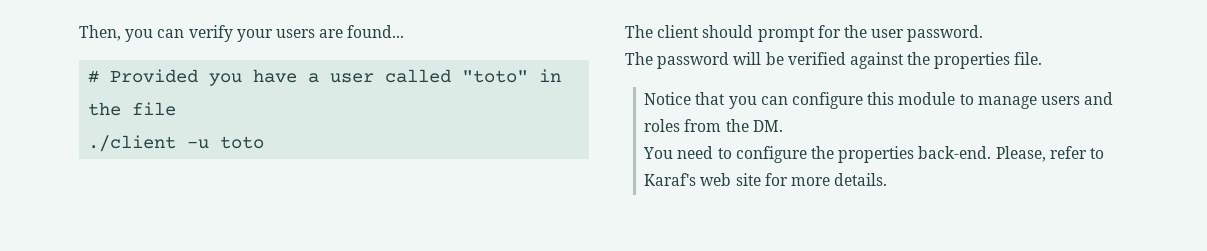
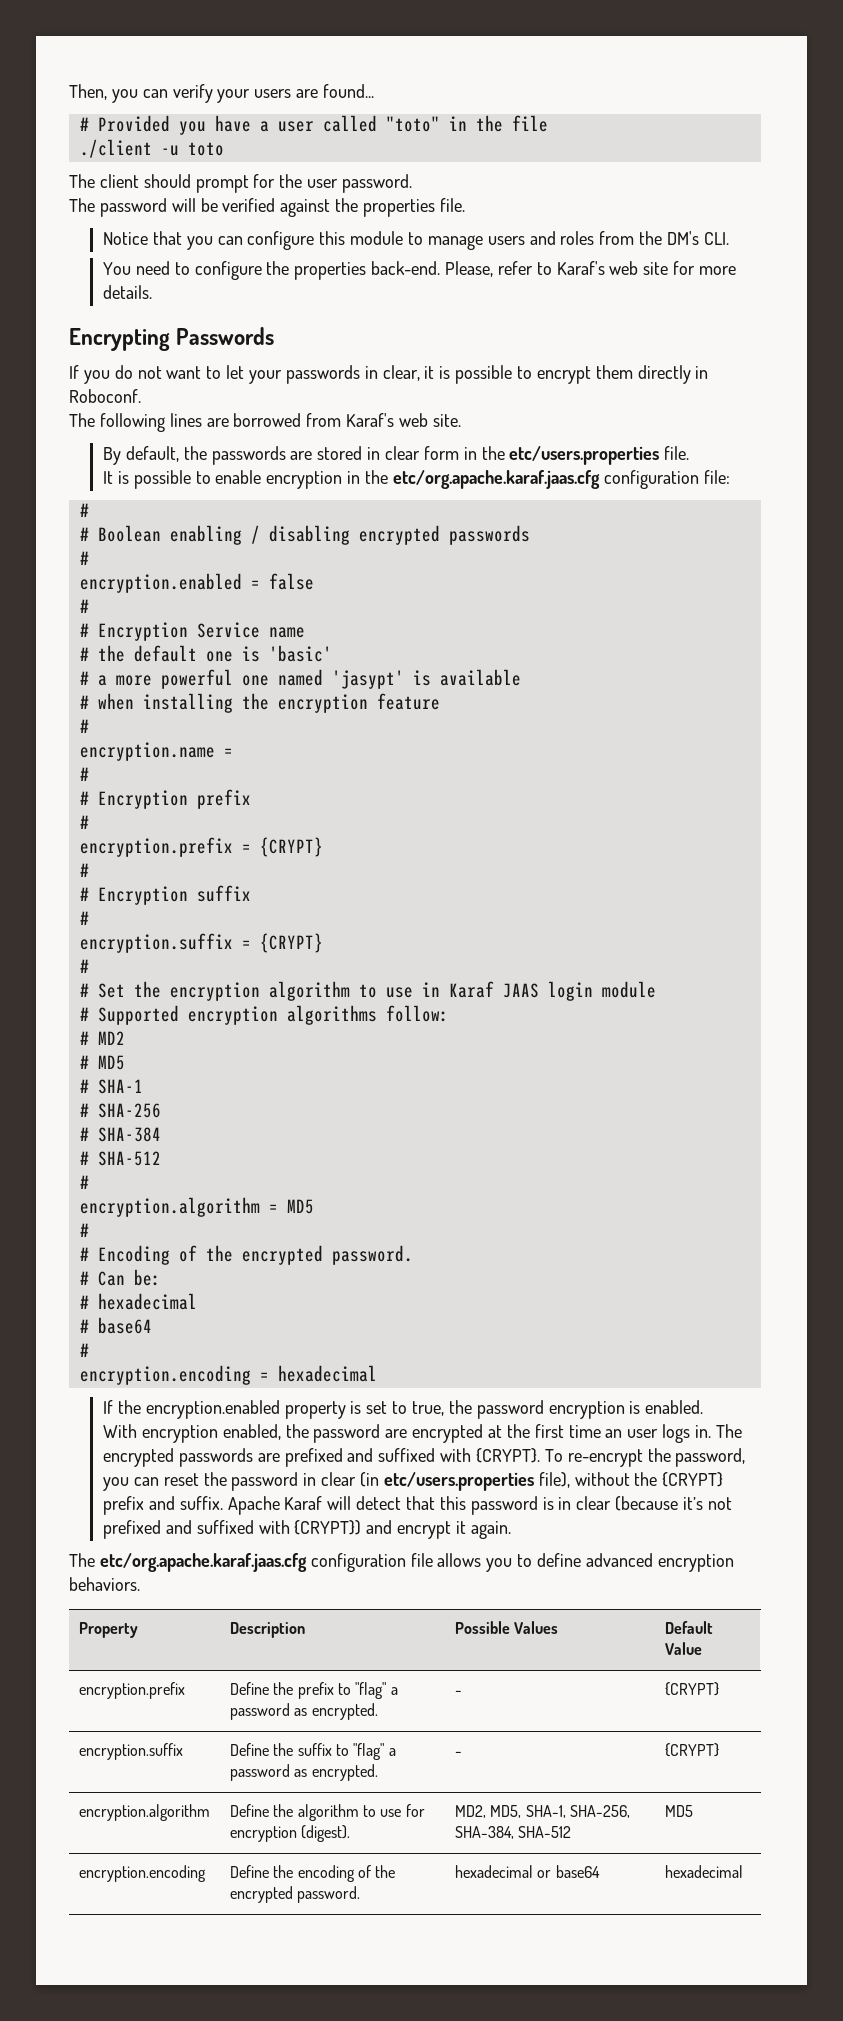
- Notice that you can configure this module to manage users and roles from the DM.
+ Notice that you can configure this module to manage users and roles from the DM's CLI.
+ Encrypting Passwords
+ If you do not want to let your passwords in clear, it is possible to encrypt them directly in Roboconf.
+ The following lines are borrowed from Karaf's web site.
+ By default, the passwords are stored in clear form in the etc/users.properties file.
+ It is possible to enable encryption in the etc/org.apache.karaf.jaas.cfg configuration file:
+ #
+ # Boolean enabling / disabling encrypted passwords
+ #
+ encryption.enabled = false
+ #
+ # Encryption Service name
+ # the default one is 'basic'
+ # a more powerful one named 'jasypt' is available
+ # when installing the encryption feature
+ #
+ encryption.name =
+ #
+ # Encryption prefix
+ #
+ encryption.prefix = {CRYPT}
+ #
+ # Encryption suffix
+ #
+ encryption.suffix = {CRYPT}
+ #
+ # Set the encryption algorithm to use in Karaf JAAS login module
+ # Supported encryption algorithms follow:
+ # MD2
+ # MD5
+ # SHA-1
+ # SHA-256
+ # SHA-384
+ # SHA-512
+ #
+ encryption.algorithm = MD5
+ #
+ # Encoding of the encrypted password.
+ # Can be:
+ # hexadecimal
+ # base64
+ #
+ encryption.encoding = hexadecimal
+ If the encryption.enabled property is set to true, the password encryption is enabled.
+ With encryption enabled, the password are encrypted at the first time an user logs in. The encrypted passwords are prefixed and suffixed with {CRYPT}. To re-encrypt the password, you can reset the password in clear (in etc/users.properties file), without the {CRYPT} prefix and suffix. Apache Karaf will detect that this password is in clear (because it’s not prefixed and suffixed with {CRYPT}) and encrypt it again.
+ The etc/org.apache.karaf.jaas.cfg configuration file allows you to define advanced encryption behaviors.
+ Property | Description | Possible Values | Default Value
+ encryption.prefix | Define the prefix to "flag" a password as encrypted. | - | {CRYPT}
+ encryption.suffix | Define the suffix to "flag" a password as encrypted. | - | {CRYPT}
+ encryption.algorithm | Define the algorithm to use for encryption (digest). | MD2, MD5, SHA-1, SHA-256, SHA-384, SHA-512 | MD5
+ encryption.encoding | Define the encoding of the encrypted password. | hexadecimal or base64 | hexadecimal

